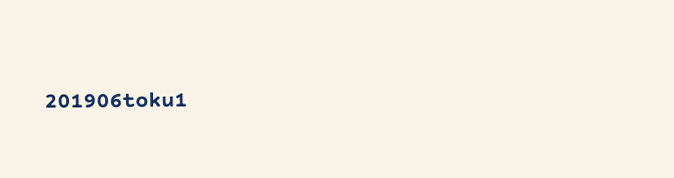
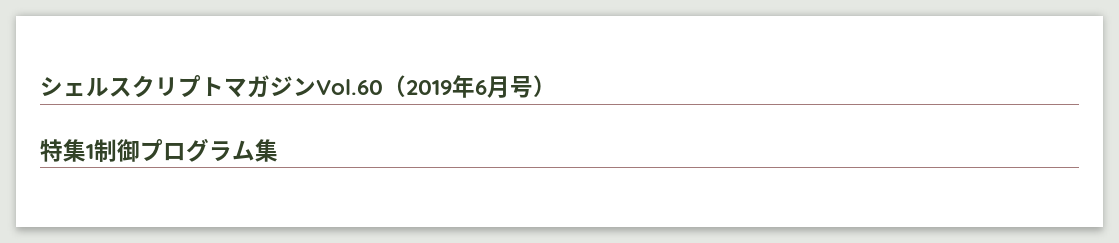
- 201906toku1
+ シェルスクリプトマガジンVol.60（2019年6月号）
+ 特集1制御プログラム集

